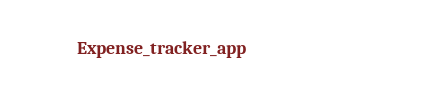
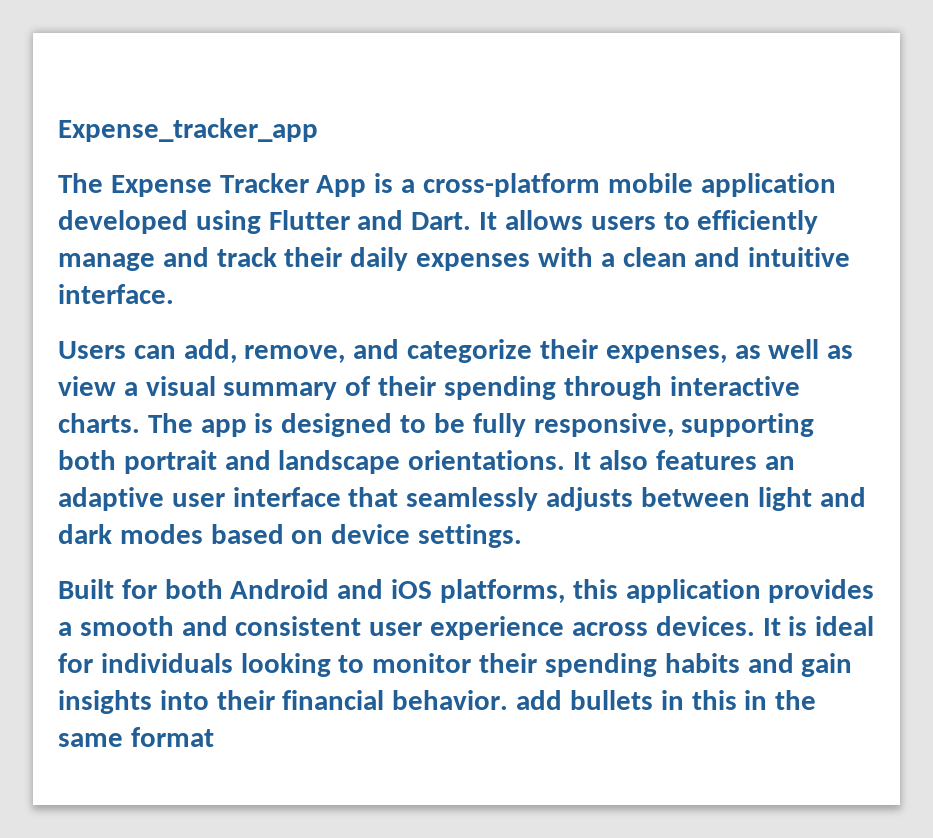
+ The Expense Tracker App is a cross-platform mobile application developed using Flutter and Dart. It allows users to efficiently manage and track their daily expenses with a clean and intuitive interface.
+ Users can add, remove, and categorize their expenses, as well as view a visual summary of their spending through interactive charts. The app is designed to be fully responsive, supporting both portrait and landscape orientations. It also features an adaptive user interface that seamlessly adjusts between light and dark modes based on device settings.
+ Built for both Android and iOS platforms, this application provides a smooth and consistent user experience across devices. It is ideal for individuals looking to monitor their spending habits and gain insights into their financial behavior. add bullets in this in the same format

